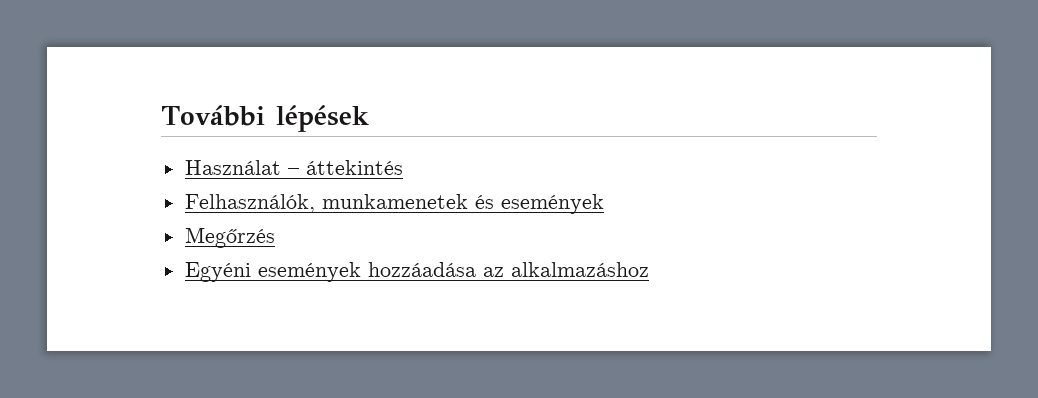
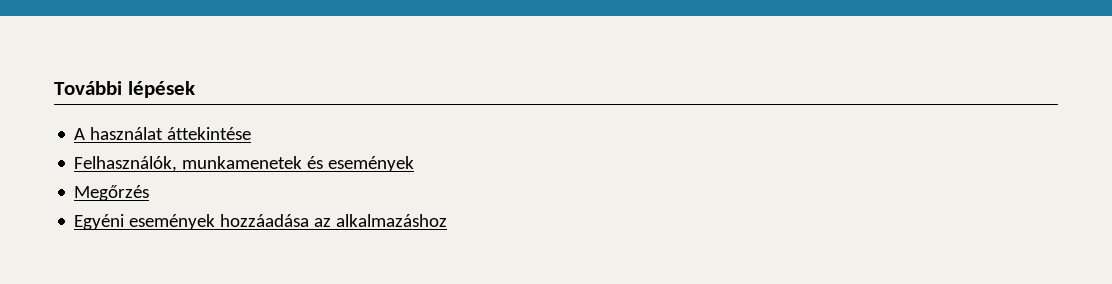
- Használat – áttekintés
+ A használat áttekintése

